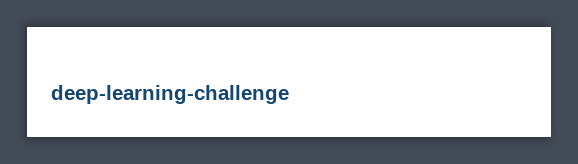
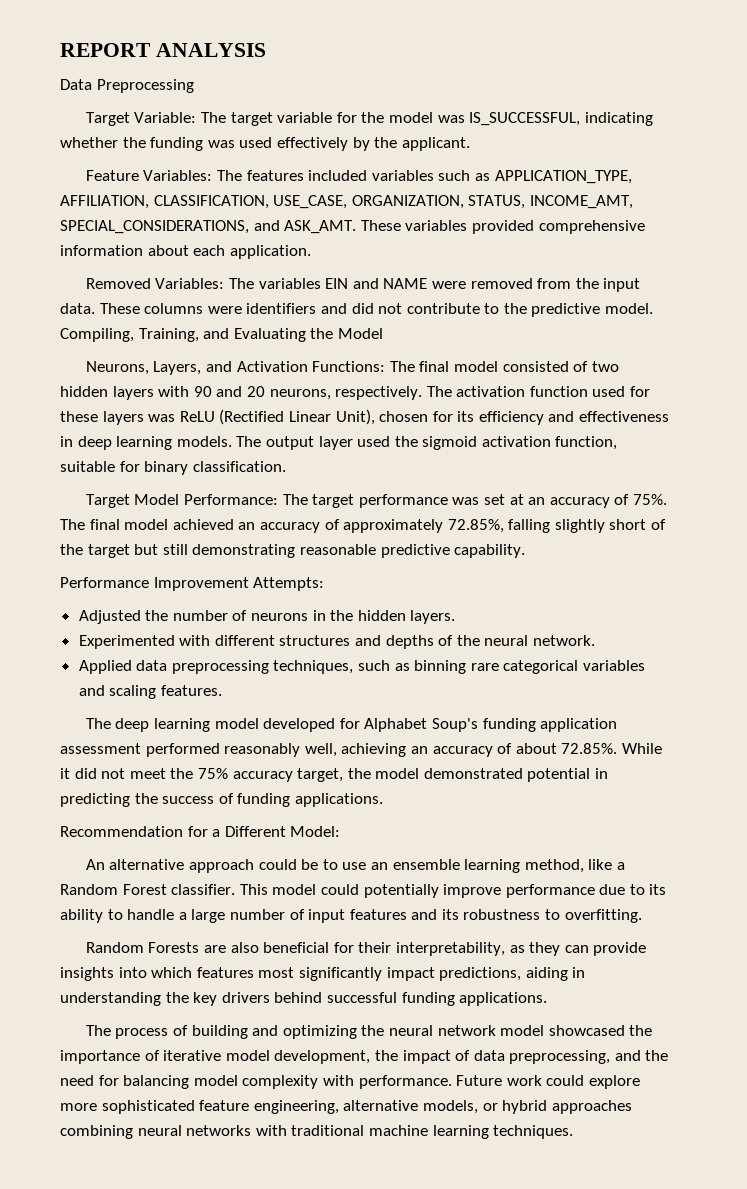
- deep-learning-challenge
+ REPORT ANALYSIS
+ Data Preprocessing
+ Target Variable: The target variable for the model was IS_SUCCESSFUL, indicating whether the funding was used effectively by the applicant.
+ Feature Variables: The features included variables such as APPLICATION_TYPE, AFFILIATION, CLASSIFICATION, USE_CASE, ORGANIZATION, STATUS, INCOME_AMT, SPECIAL_CONSIDERATIONS, and ASK_AMT. These variables provided comprehensive information about each application.
+ Removed Variables: The variables EIN and NAME were removed from the input data. These columns were identifiers and did not contribute to the predictive model. Compiling, Training, and Evaluating the Model
+ Neurons, Layers, and Activation Functions: The final model consisted of two hidden layers with 90 and 20 neurons, respectively. The activation function used for these layers was ReLU (Rectified Linear Unit), chosen for its efficiency and effectiveness in deep learning models. The output layer used the sigmoid activation function, suitable for binary classification.
+ Target Model Performance: The target performance was set at an accuracy of 75%. The final model achieved an accuracy of approximately 72.85%, falling slightly short of the target but still demonstrating reasonable predictive capability.
+ Performance Improvement Attempts:
+ Adjusted the number of neurons in the hidden layers.
+ Experimented with different structures and depths of the neural network.
+ Applied data preprocessing techniques, such as binning rare categorical variables and scaling features.
+ The deep learning model developed for Alphabet Soup's funding application assessment performed reasonably well, achieving an accuracy of about 72.85%. While it did not meet the 75% accuracy target, the model demonstrated potential in predicting the success of funding applications.
+ Recommendation for a Different Model:
+ An alternative approach could be to use an ensemble learning method, like a Random Forest classifier. This model could potentially improve performance due to its ability to handle a large number of input features and its robustness to overfitting.
+ Random Forests are also beneficial for their interpretability, as they can provide insights into which features most significantly impact predictions, aiding in understanding the key drivers behind successful funding applications.
+ The process of building and optimizing the neural network model showcased the importance of iterative model development, the impact of data preprocessing, and the need for balancing model complexity with performance. Future work could explore more sophisticated feature engineering, alternative models, or hybrid approaches combining neural networks with traditional machine learning techniques.

